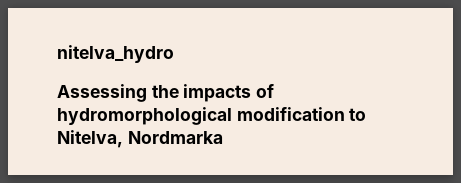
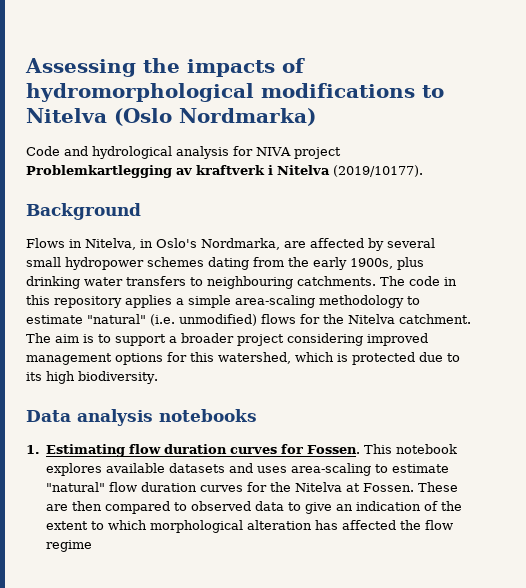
- nitelva_hydro
- Assessing the impacts of hydromorphological modification to Nitelva, Nordmarka
+ Assessing the impacts of hydromorphological modifications to Nitelva (Oslo Nordmarka)
+ Code and hydrological analysis for NIVA project Problemkartlegging av kraftverk i Nitelva (2019/10177).
+ Background
+ Flows in Nitelva, in Oslo's Nordmarka, are affected by several small hydropower schemes dating from the early 1900s, plus drinking water transfers to neighbouring catchments. The code in this repository applies a simple area-scaling methodology to estimate "natural" (i.e. unmodified) flows for the Nitelva catchment. The aim is to support a broader project considering improved management options for this watershed, which is protected due to its high biodiversity.
+ Data analysis notebooks
+ 1. Estimating flow duration curves for Fossen. This notebook explores available datasets and uses area-scaling to estimate "natural" flow duration curves for the Nitelva at Fossen. These are then compared to observed data to give an indication of the extent to which morphological alteration has affected the flow regime

